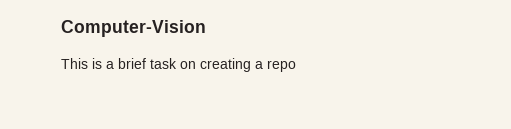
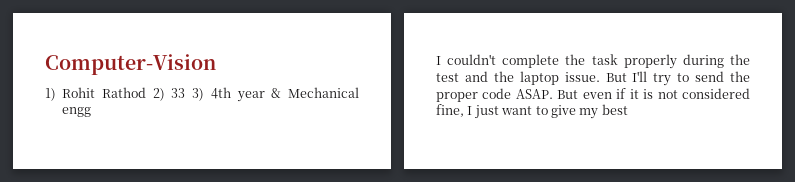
- This is a brief task on creating a repo
+ 1) Rohit Rathod 2) 33 3) 4th year & Mechanical engg
+ I couldn't complete the task properly during the test and the laptop issue. But I'll try to send the proper code ASAP. But even if it is not considered fine, I just want to give my best

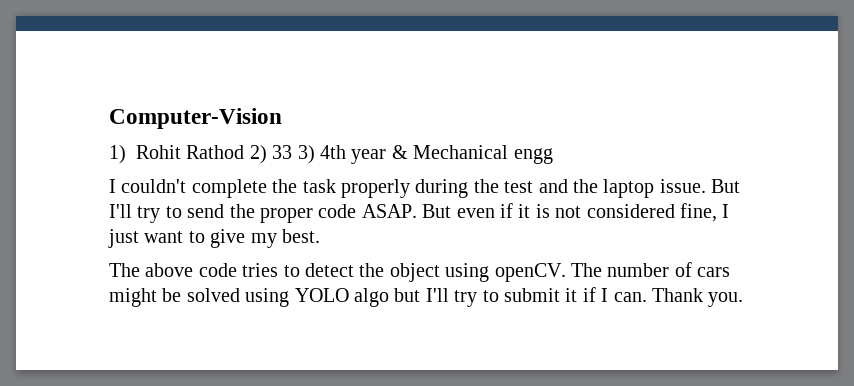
- But even if it is not considered fine, I just want to give my best
+ But even if it is not considered fine, I just want to give my best.
+ The above code tries to detect the object using openCV. The number of cars might be solved using YOLO algo but I'll try to submit it if I can. Thank you.

